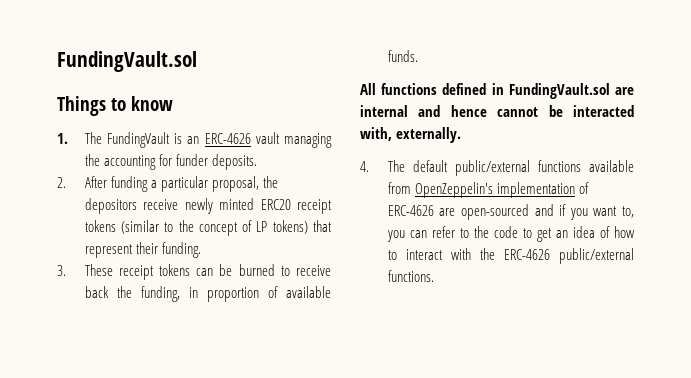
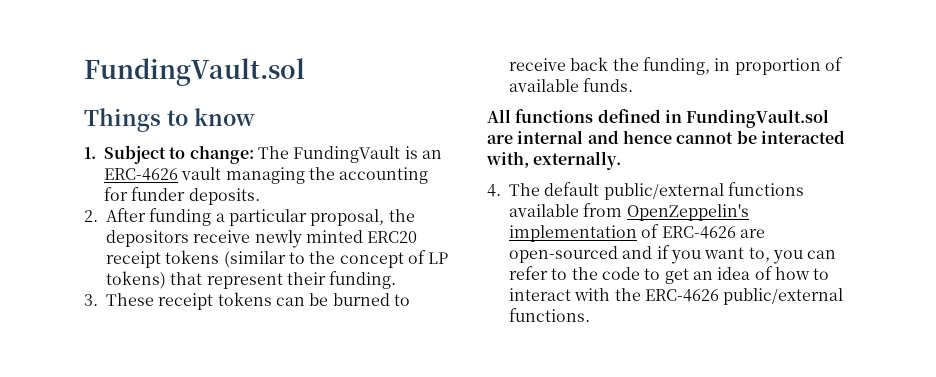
- 1. The FundingVault is an ERC-4626 vault managing the accounting for funder deposits.
+ 1. Subject to change: The FundingVault is an ERC-4626 vault managing the accounting for funder deposits.

